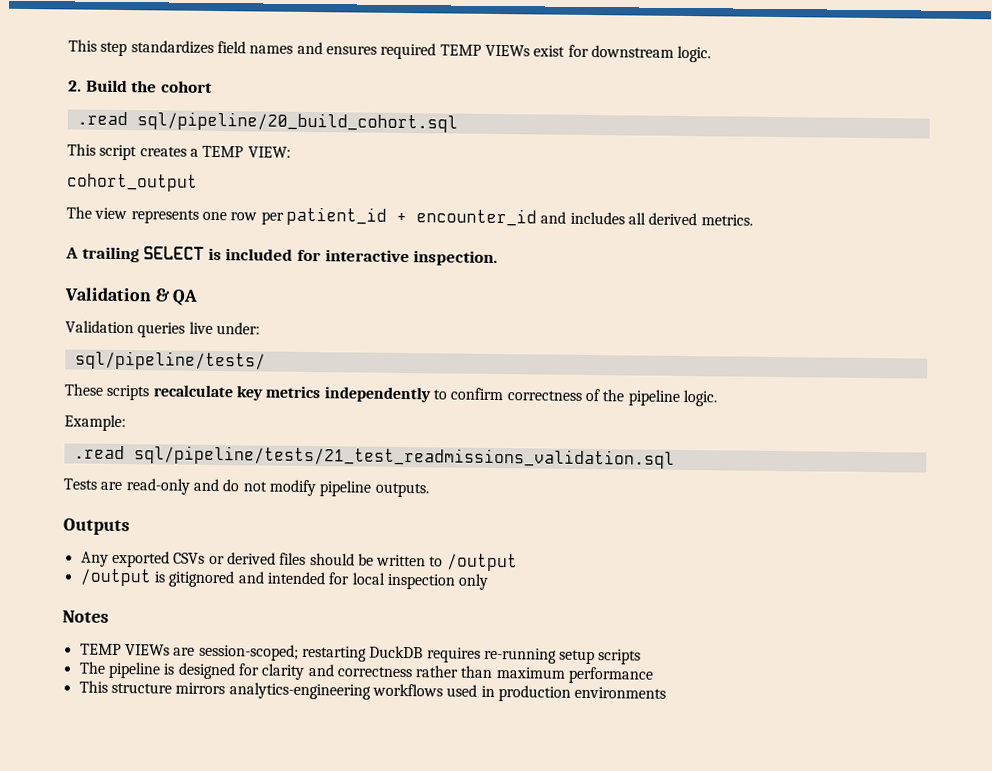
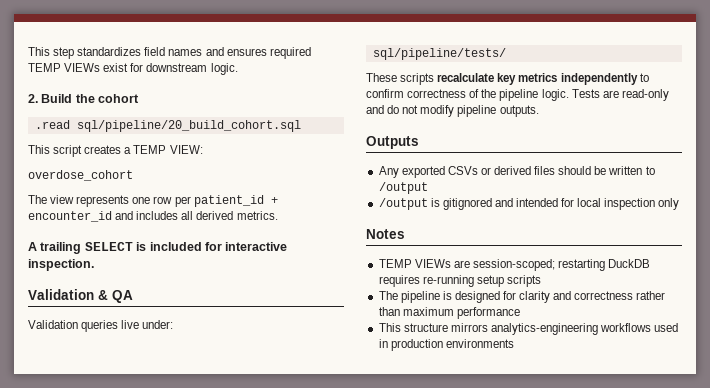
- cohort_output
+ overdose_cohort
- These scripts recalculate key metrics independently to confirm correctness of the pipeline logic.
- Example:
- .read sql/pipeline/tests/21_test_readmissions_validation.sql
- Tests are read-only and do not modify pipeline outputs.
+ These scripts recalculate key metrics independently to confirm correctness of the pipeline logic. Tests are read-only and do not modify pipeline outputs.

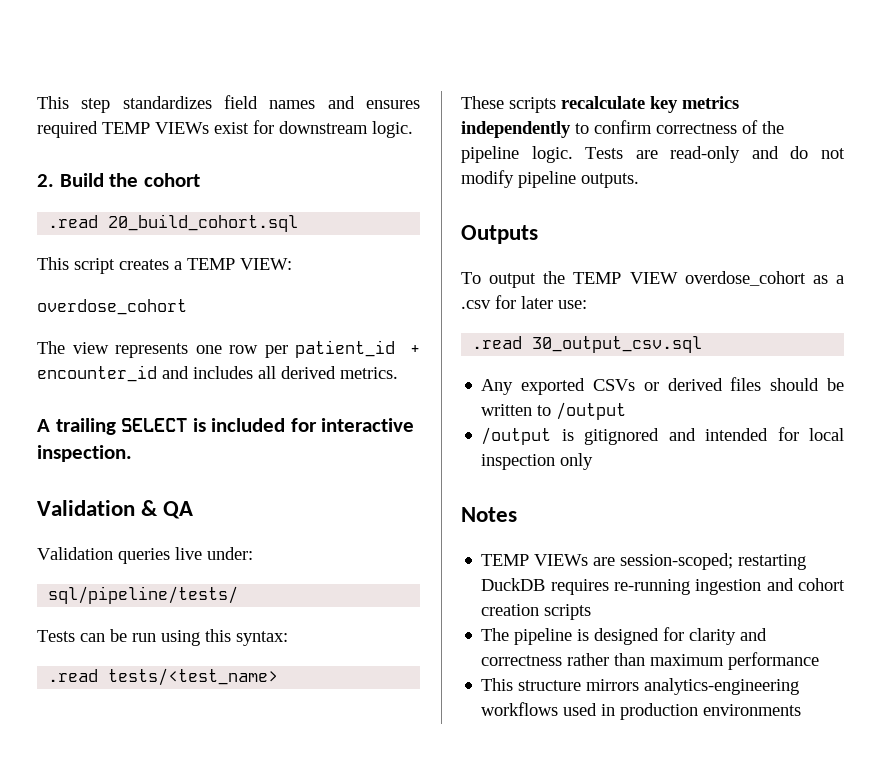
- .read sql/pipeline/20_build_cohort.sql
+ .read 20_build_cohort.sql
+ Tests can be run using this syntax:
+ .read tests/<test_name>
+ To output the TEMP VIEW overdose_cohort as a .csv for later use:
+ .read 30_output_csv.sql
- TEMP VIEWs are session-scoped; restarting DuckDB requires re-running setup scripts
+ TEMP VIEWs are session-scoped; restarting DuckDB requires re-running ingestion and cohort creation scripts

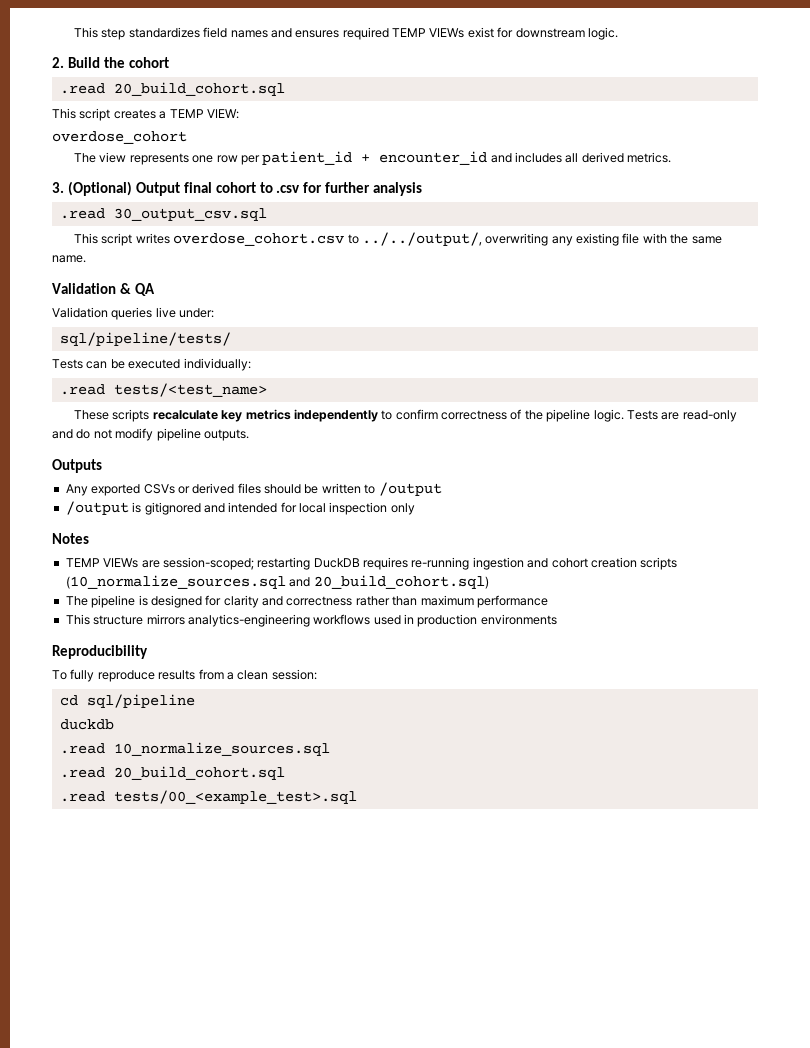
- A trailing SELECT is included for interactive inspection.
+ 3. (Optional) Output final cohort to .csv for further analysis
+ .read 30_output_csv.sql
+ This script writes overdose_cohort.csv to ../../output/, overwriting any existing file with the same name.
- Tests can be run using this syntax:
+ Tests can be executed individually:
- To output the TEMP VIEW overdose_cohort as a .csv for later use:
- .read 30_output_csv.sql
- TEMP VIEWs are session-scoped; restarting DuckDB requires re-running ingestion and cohort creation scripts
+ TEMP VIEWs are session-scoped; restarting DuckDB requires re-running ingestion and cohort creation scripts (10_normalize_sources.sql and 20_build_cohort.sql)
+ Reproducibility
+ To fully reproduce results from a clean session:
+ cd sql/pipeline
+ duckdb
+ .read 10_normalize_sources.sql
+ .read 20_build_cohort.sql
+ .read tests/00_<example_test>.sql

